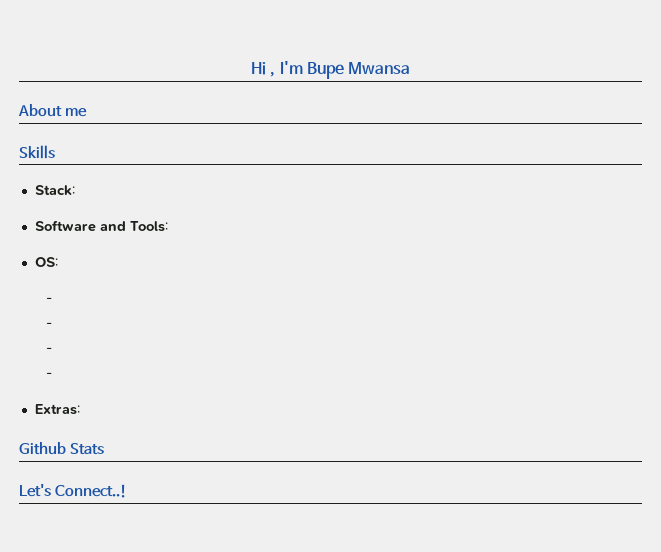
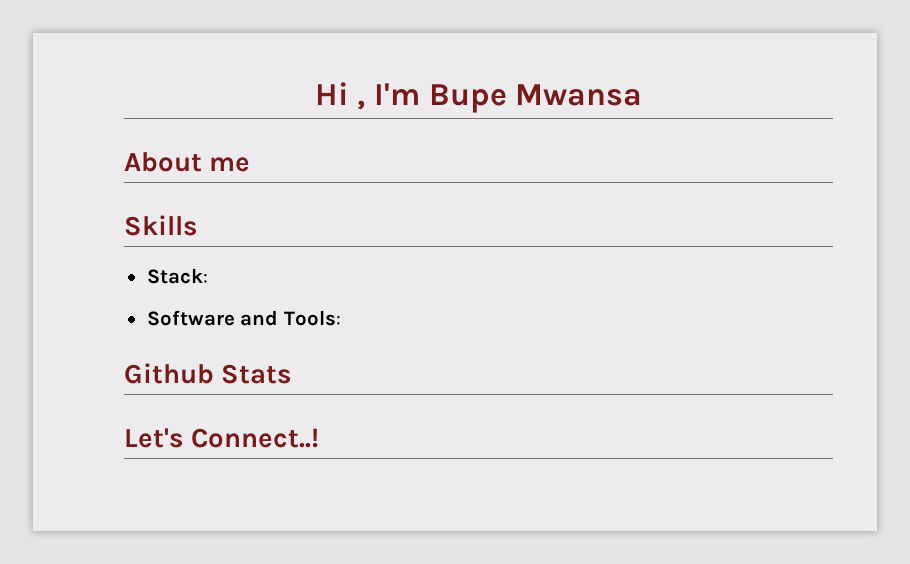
- OS:
- -
- -
- -
- -
- Extras:

